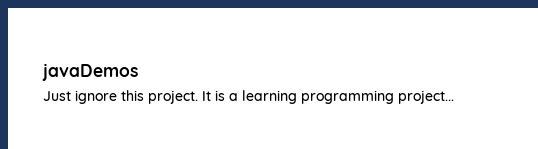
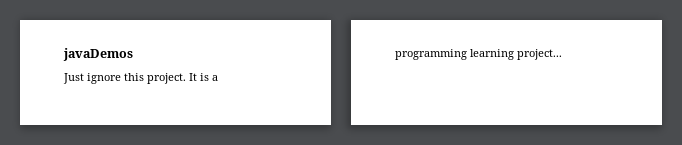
- It is a learning programming project...
+ It is a programming learning project...

